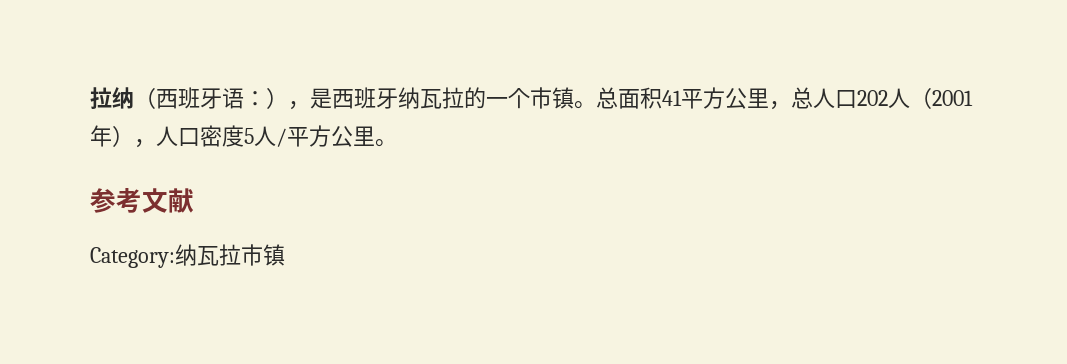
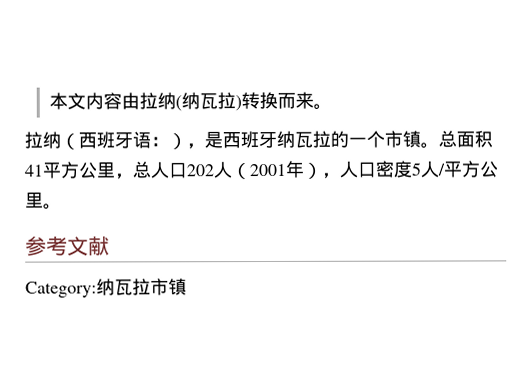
+ 本文内容由拉纳(纳瓦拉)转换而来。

